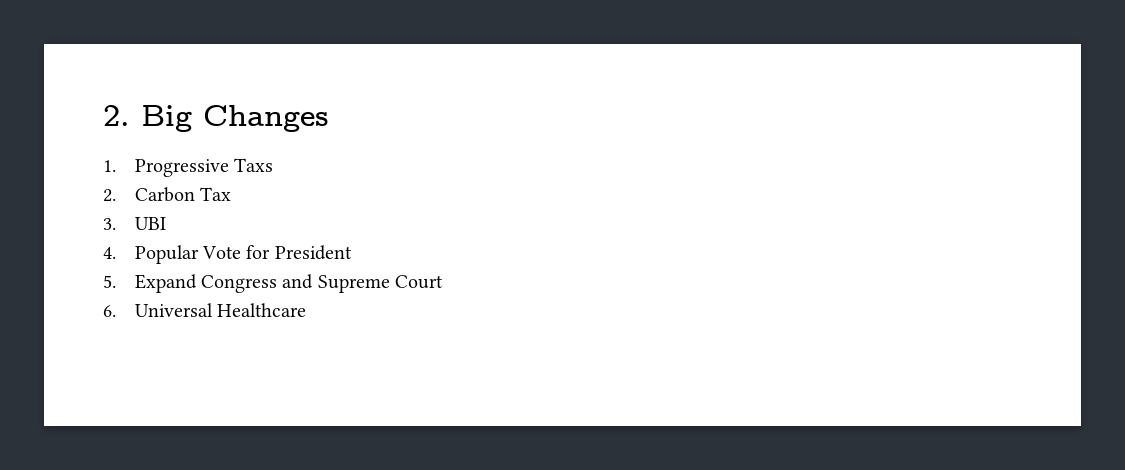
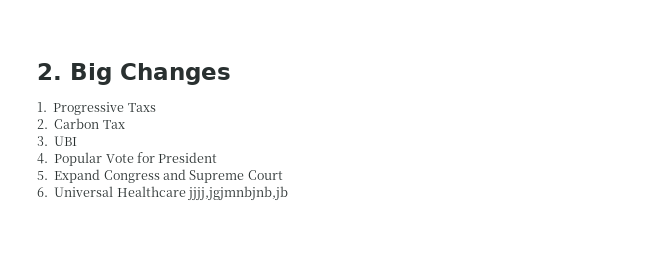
- 6. Universal Healthcare
+ 6. Universal Healthcare jjjj,jgjmnbjnb,jb

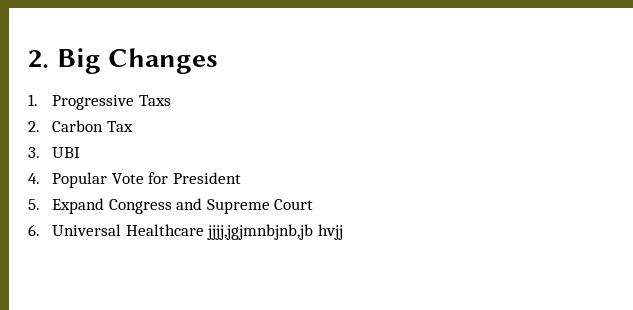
- 6. Universal Healthcare jjjj,jgjmnbjnb,jb
+ 6. Universal Healthcare jjjj,jgjmnbjnb,jb hvjj

